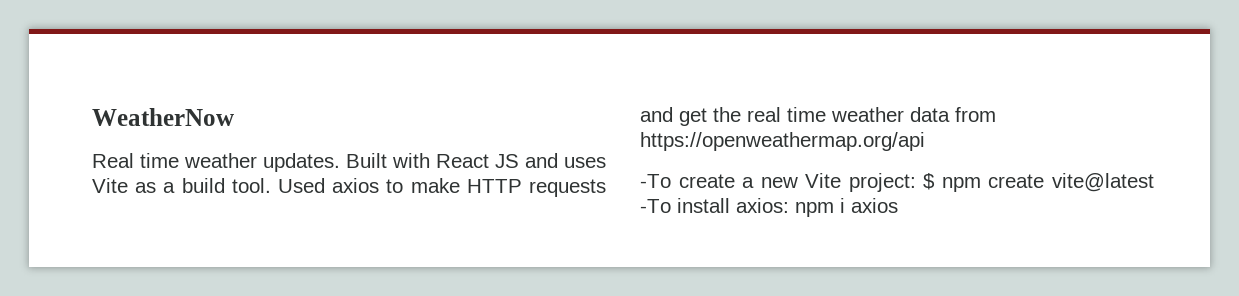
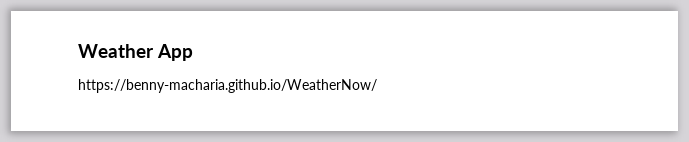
- WeatherNow
- Real time weather updates. Built with React JS and uses Vite as a build tool. Used axios to make HTTP requests and get the real time weather data from https://openweathermap.org/api
- -To create a new Vite project: $ npm create vite@latest -To install axios: npm i axios
+ Weather App
+ https://benny-macharia.github.io/WeatherNow/

